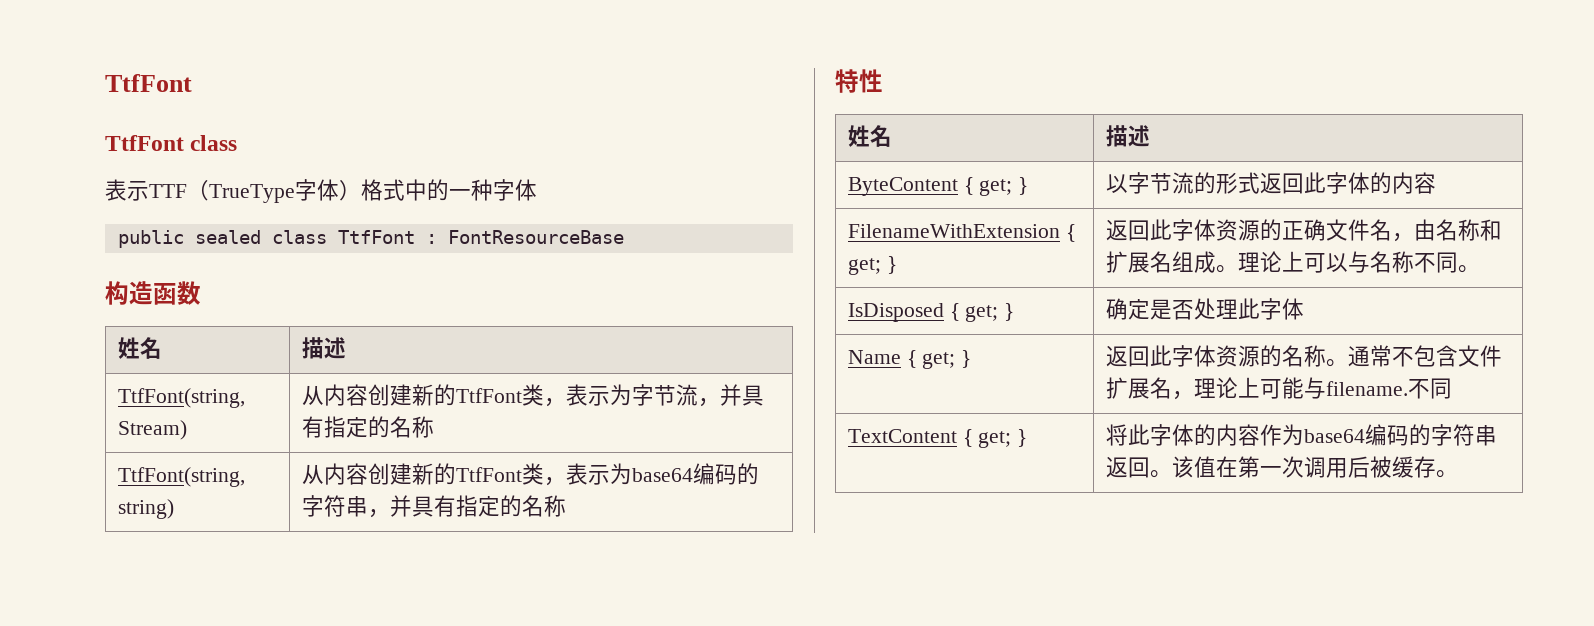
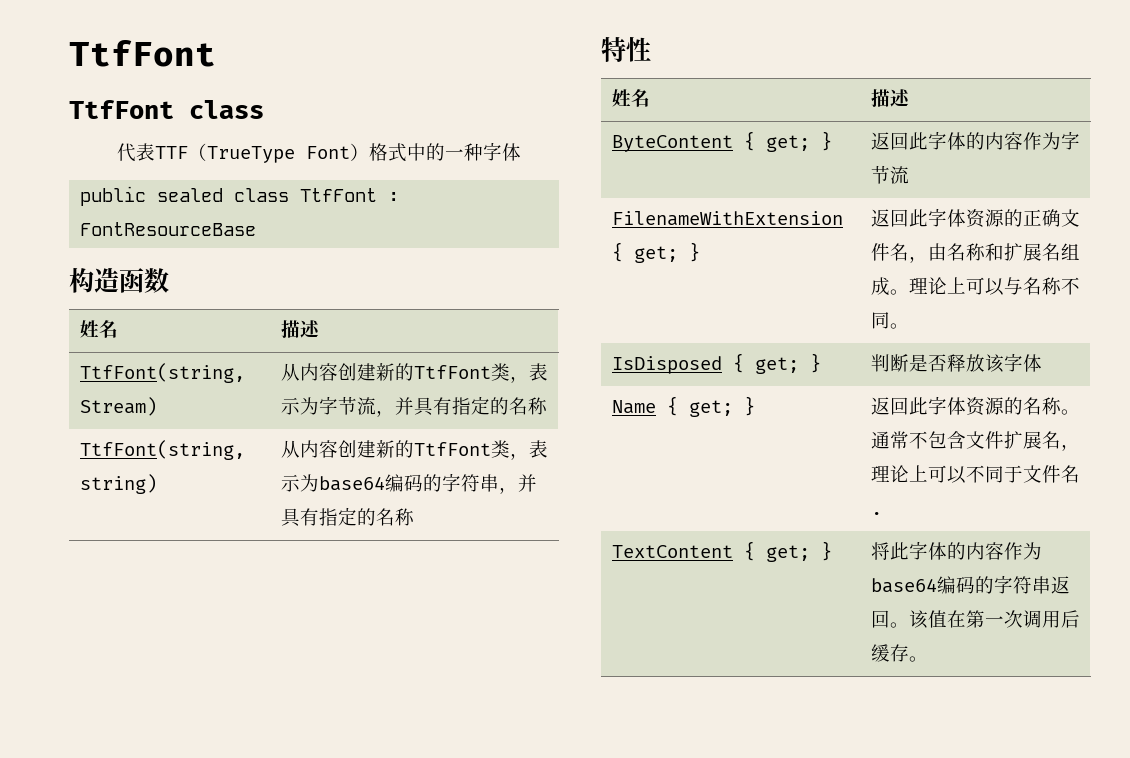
- 表示TTF（TrueType字体）格式中的一种字体
+ 代表TTF（TrueType Font）格式中的一种字体
- ByteContent { get; } | 以字节流的形式返回此字体的内容
+ ByteContent { get; } | 返回此字体的内容作为字节流
- IsDisposed { get; } | 确定是否处理此字体
+ IsDisposed { get; } | 判断是否释放该字体
- Name { get; } | 返回此字体资源的名称。通常不包含文件扩展名，理论上可能与filename.不同
+ Name { get; } | 返回此字体资源的名称。通常不包含文件扩展名，理论上可以不同于文件名.
- TextContent { get; } | 将此字体的内容作为base64编码的字符串返回。该值在第一次调用后被缓存。
+ TextContent { get; } | 将此字体的内容作为base64编码的字符串返回。该值在第一次调用后缓存。

